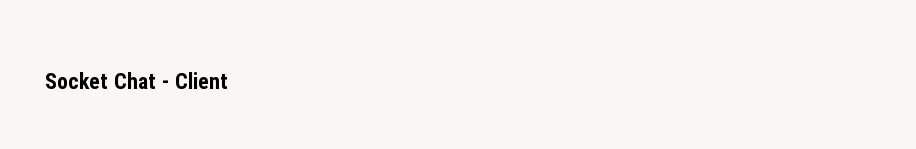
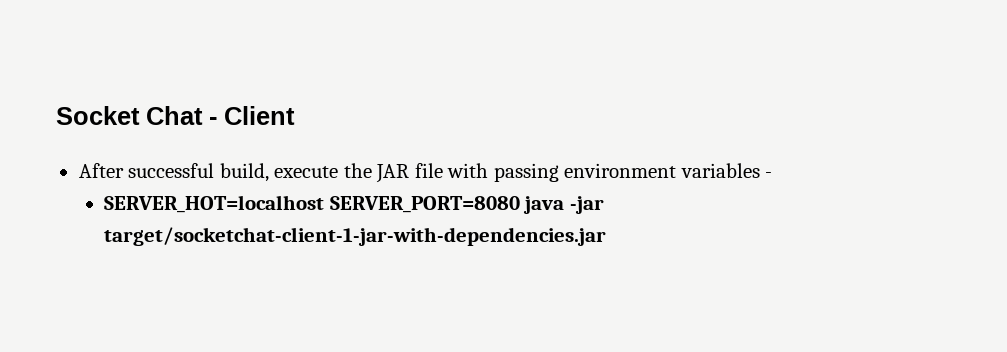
+ After successful build, execute the JAR file with passing environment variables -
+ SERVER_HOT=localhost SERVER_PORT=8080 java -jar target/socketchat-client-1-jar-with-dependencies.jar

